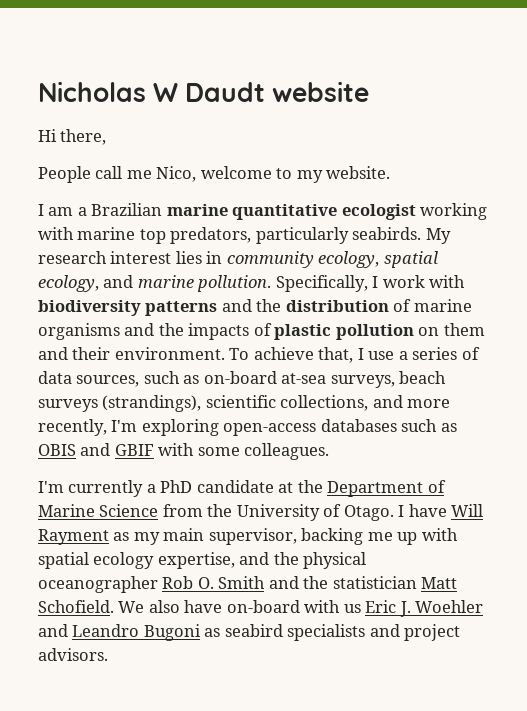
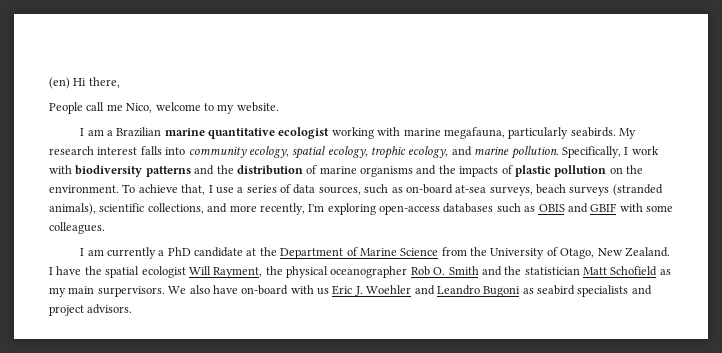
- Nicholas W Daudt website
- Hi there,
+ (en) Hi there,
- I am a Brazilian marine quantitative ecologist working with marine top predators, particularly seabirds.
+ I am a Brazilian marine quantitative ecologist working with marine megafauna, particularly seabirds.
- My research interest lies in community ecology, spatial ecology, and marine pollution.
+ My research interest falls into community ecology, spatial ecology, trophic ecology, and marine pollution.
- Specifically, I work with biodiversity patterns and the distribution of marine organisms and the impacts of plastic pollution on them and their environment.
+ Specifically, I work with biodiversity patterns and the distribution of marine organisms and the impacts of plastic pollution on the environment.
- To achieve that, I use a series of data sources, such as on-board at-sea surveys, beach surveys (strandings), scientific collections, and more recently, I'm exploring open-access databases such as OBIS and GBIF with some colleagues.
+ To achieve that, I use a series of data sources, such as on-board at-sea surveys, beach surveys (stranded animals), scientific collections, and more recently, I'm exploring open-access databases such as OBIS and GBIF with some colleagues.
- I'm currently a PhD candidate at the Department of Marine Science from the University of Otago. I have Will Rayment as my main supervisor, backing me up with spatial ecology expertise, and the physical oceanographer Rob O. Smith and the statistician Matt Schofield.
+ I am currently a PhD candidate at the Department of Marine Science from the University of Otago, New Zealand. I have the spatial ecologist Will Rayment, the physical oceanographer Rob O. Smith and the statistician Matt Schofield as my main surpervisors.

